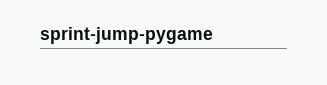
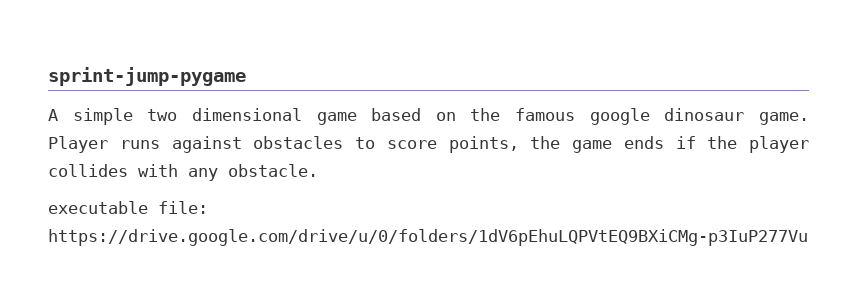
+ A simple two dimensional game based on the famous google dinosaur game. Player runs against obstacles to score points, the game ends if the player collides with any obstacle.
+ executable file: https://drive.google.com/drive/u/0/folders/1dV6pEhuLQPVtEQ9BXiCMg-p3IuP277Vu

